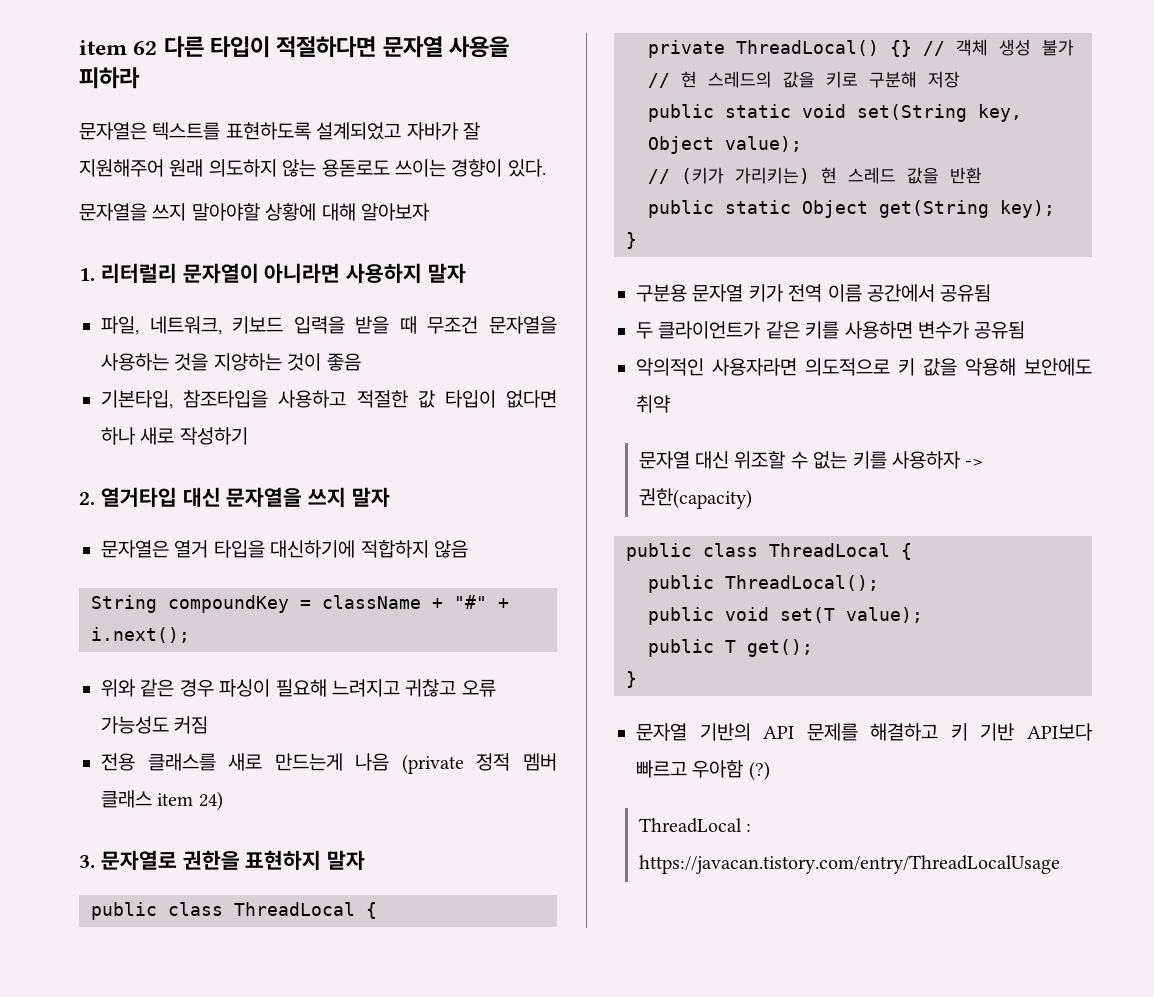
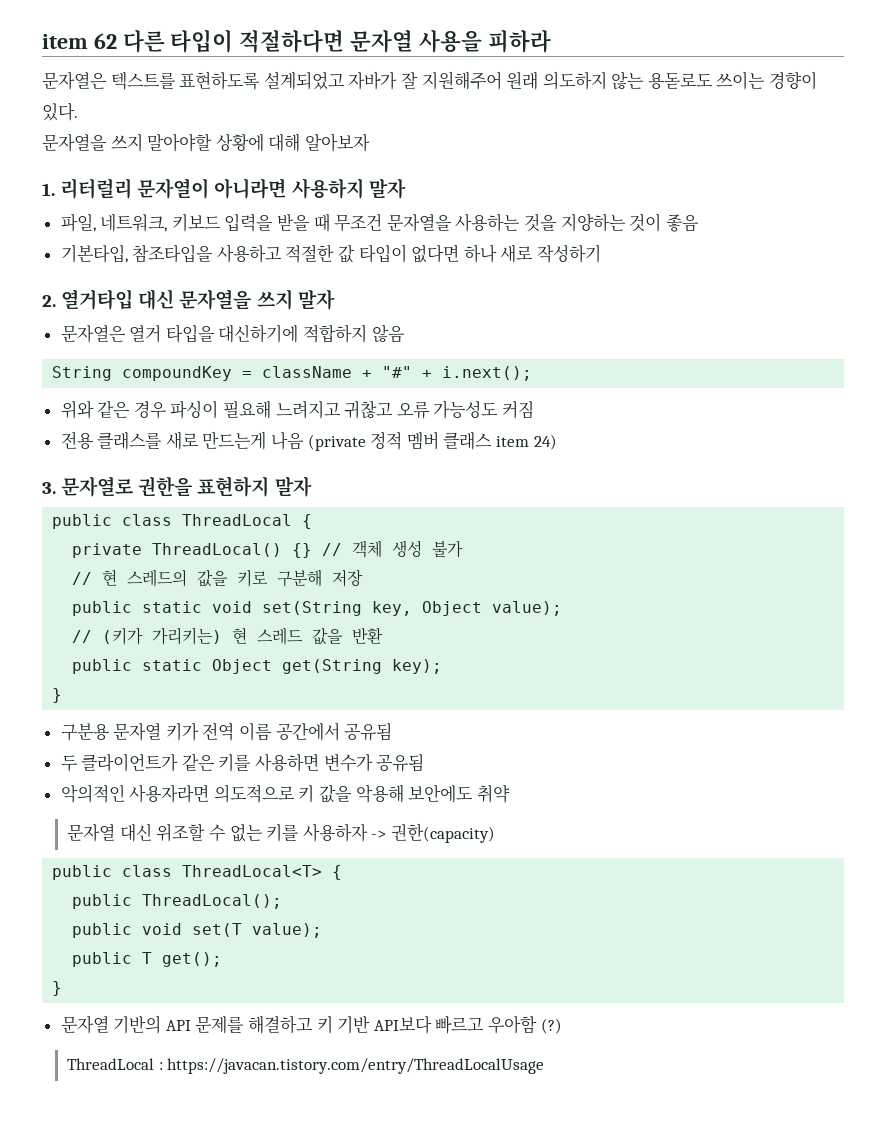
  문자열 대신 위조할 수 없는 키를 사용하자 -> 권한(capacity)
- public class ThreadLocal {
+ public class ThreadLocal<T> {

